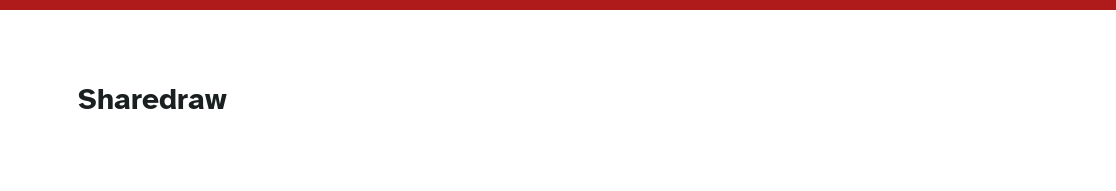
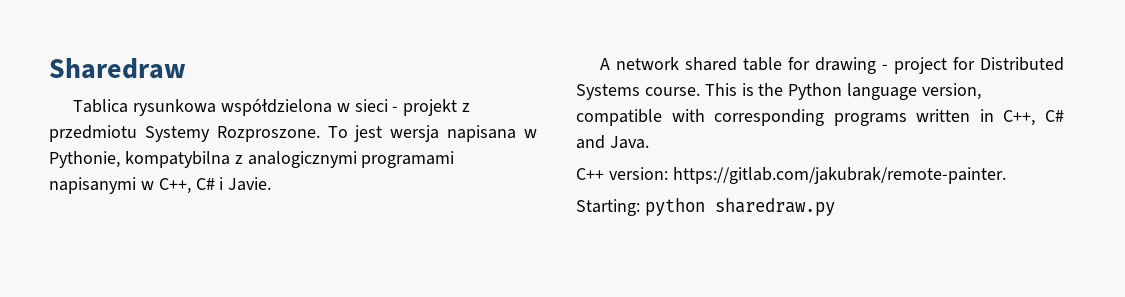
+ Tablica rysunkowa współdzielona w sieci - projekt z przedmiotu Systemy Rozproszone. To jest wersja napisana w Pythonie, kompatybilna z analogicznymi programami napisanymi w C++, C# i Javie.
+ A network shared table for drawing - project for Distributed Systems course. This is the Python language version, compatible with corresponding programs written in C++, C# and Java.
+ C++ version: https://gitlab.com/jakubrak/remote-painter.
+ Starting: python sharedraw.py

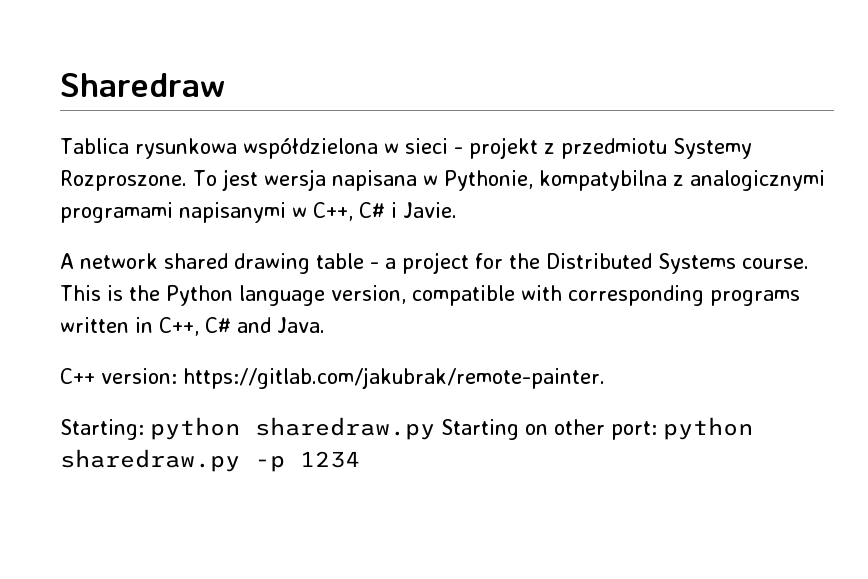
- A network shared table for drawing - project for Distributed Systems course.
+ A network shared drawing table - a project for the Distributed Systems course.
- Starting: python sharedraw.py
+ Starting: python sharedraw.py Starting on other port: python sharedraw.py -p 1234

